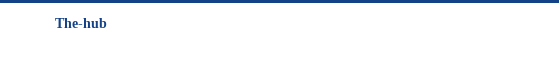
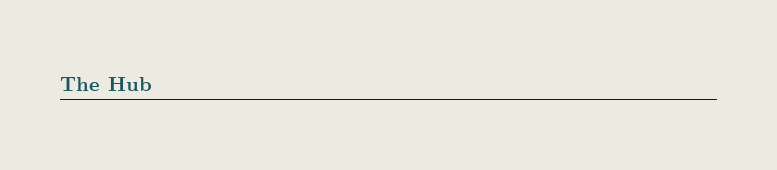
- The-hub
+ The Hub

